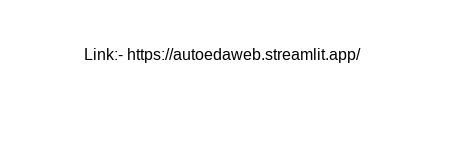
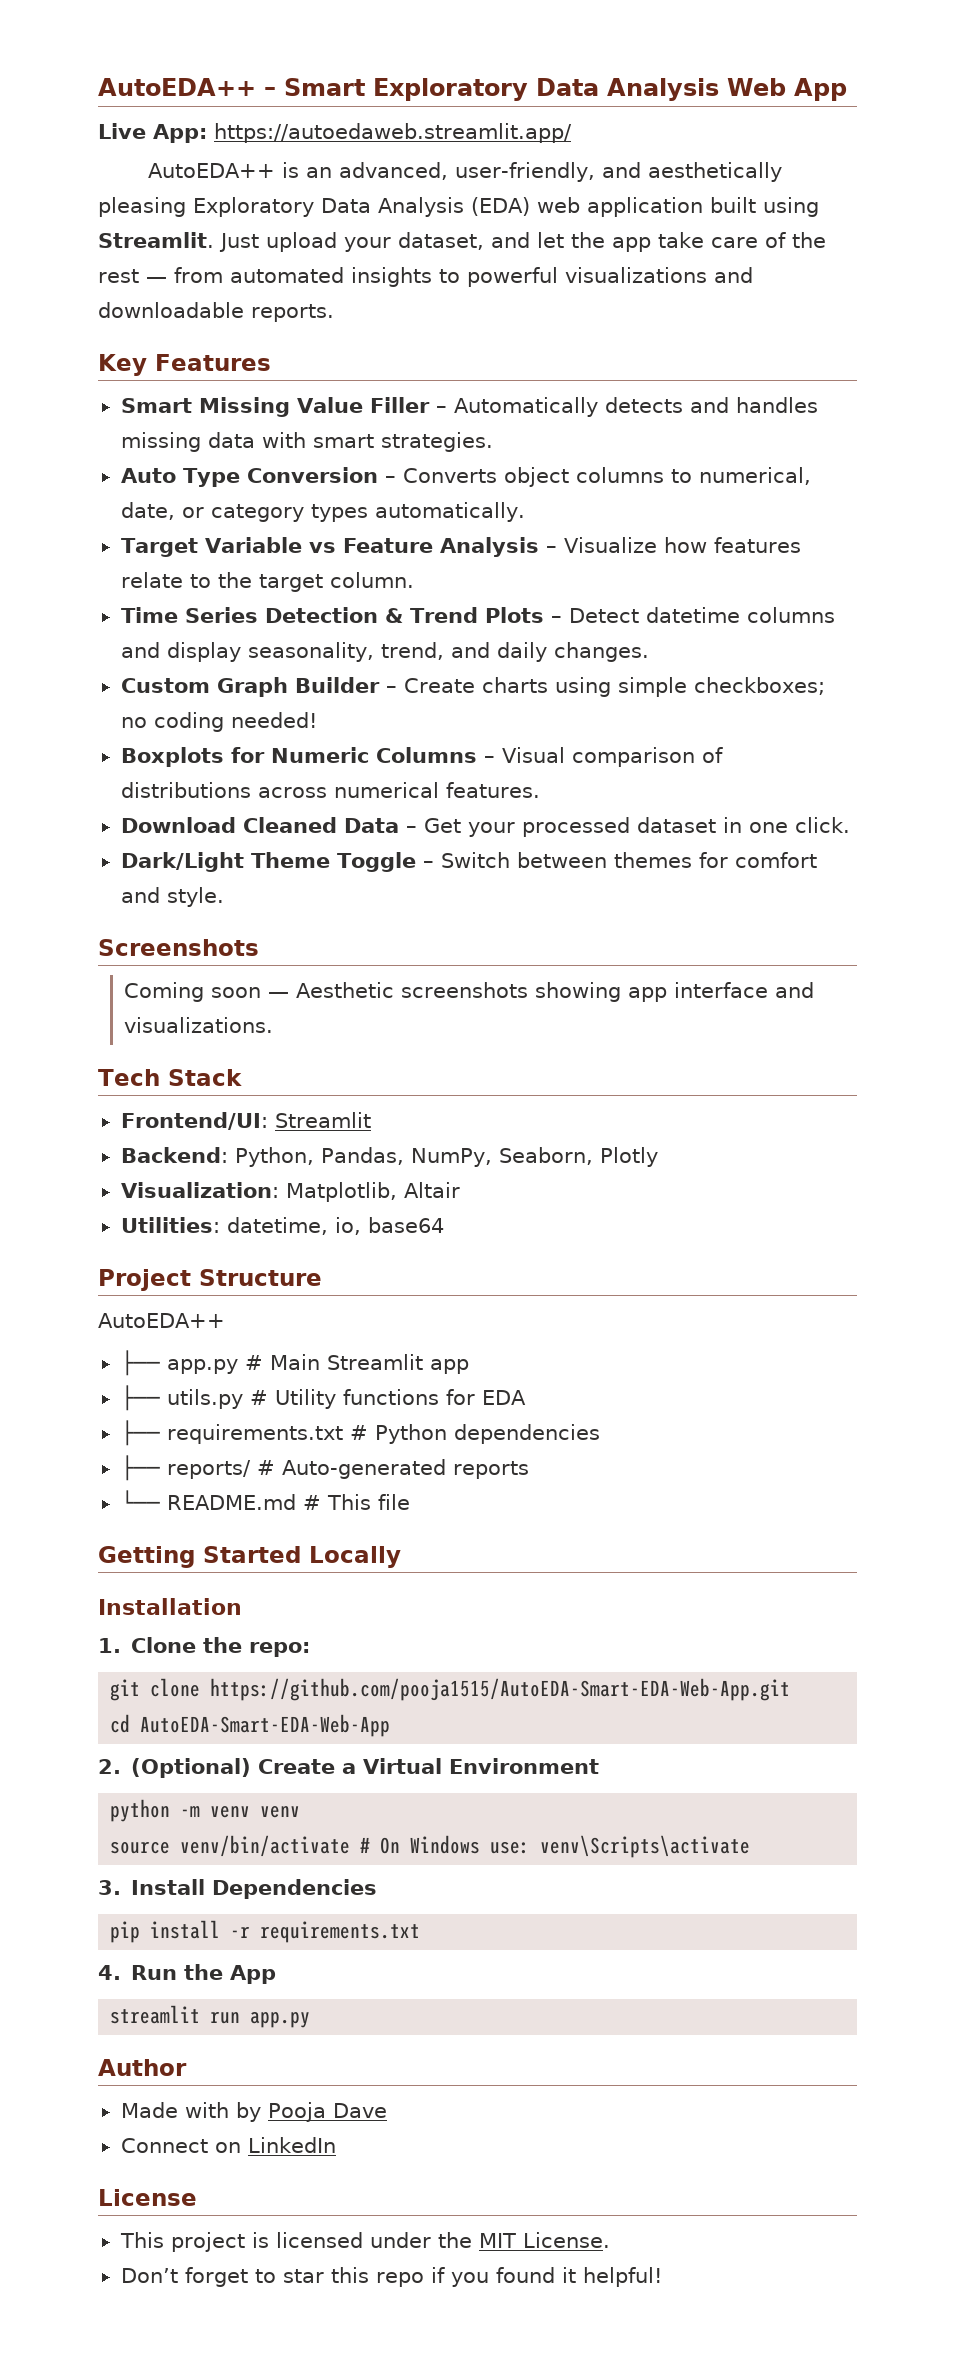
- Link:- https://autoedaweb.streamlit.app/
+ AutoEDA++ – Smart Exploratory Data Analysis Web App
+ Live App: https://autoedaweb.streamlit.app/
+ AutoEDA++ is an advanced, user-friendly, and aesthetically pleasing Exploratory Data Analysis (EDA) web application built using Streamlit. Just upload your dataset, and let the app take care of the rest — from automated insights to powerful visualizations and downloadable reports.
+ Key Features
+ Smart Missing Value Filler – Automatically detects and handles missing data with smart strategies.
+ Auto Type Conversion – Converts object columns to numerical, date, or category types automatically.
+ Target Variable vs Feature Analysis – Visualize how features relate to the target column.
+ Time Series Detection & Trend Plots – Detect datetime columns and display seasonality, trend, and daily changes.
+ Custom Graph Builder – Create charts using simple checkboxes; no coding needed!
+ Boxplots for Numeric Columns – Visual comparison of distributions across numerical features.
+ Download Cleaned Data – Get your processed dataset in one click.
+ Dark/Light Theme Toggle – Switch between themes for comfort and style.
+ Screenshots
+ Coming soon — Aesthetic screenshots showing app interface and visualizations.
+ Tech Stack
+ Frontend/UI: Streamlit
+ Backend: Python, Pandas, NumPy, Seaborn, Plotly
+ Visualization: Matplotlib, Altair
+ Utilities: datetime, io, base64
+ Project Structure
+ AutoEDA++
+ ├── app.py # Main Streamlit app
+ ├── utils.py # Utility functions for EDA
+ ├── requirements.txt # Python dependencies
+ ├── reports/ # Auto-generated reports
+ └── README.md # This file
+ Getting Started Locally
+ Installation
+ 1. Clone the repo:
+ git clone https://github.com/pooja1515/AutoEDA-Smart-EDA-Web-App.git
+ cd AutoEDA-Smart-EDA-Web-App
+ 2. (Optional) Create a Virtual Environment
+ python -m venv venv
+ source venv/bin/activate # On Windows use: venv\Scripts\activate
+ 3. Install Dependencies
+ pip install -r requirements.txt
+ 4. Run the App
+ streamlit run app.py
+ Author
+ Made with by Pooja Dave
+ Connect on LinkedIn
+ License
+ This project is licensed under the MIT License.
+ Don’t forget to star this repo if you found it helpful!

